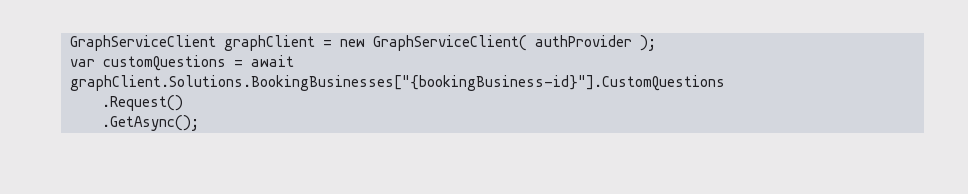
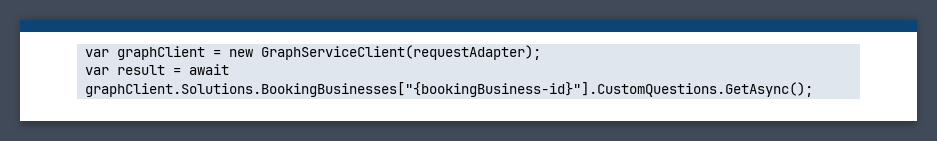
- GraphServiceClient graphClient = new GraphServiceClient( authProvider );
- var customQuestions = await graphClient.Solutions.BookingBusinesses["{bookingBusiness-id}"].CustomQuestions
- .Request()
- .GetAsync();
+ var graphClient = new GraphServiceClient(requestAdapter);
+ var result = await graphClient.Solutions.BookingBusinesses["{bookingBusiness-id}"].CustomQuestions.GetAsync();

